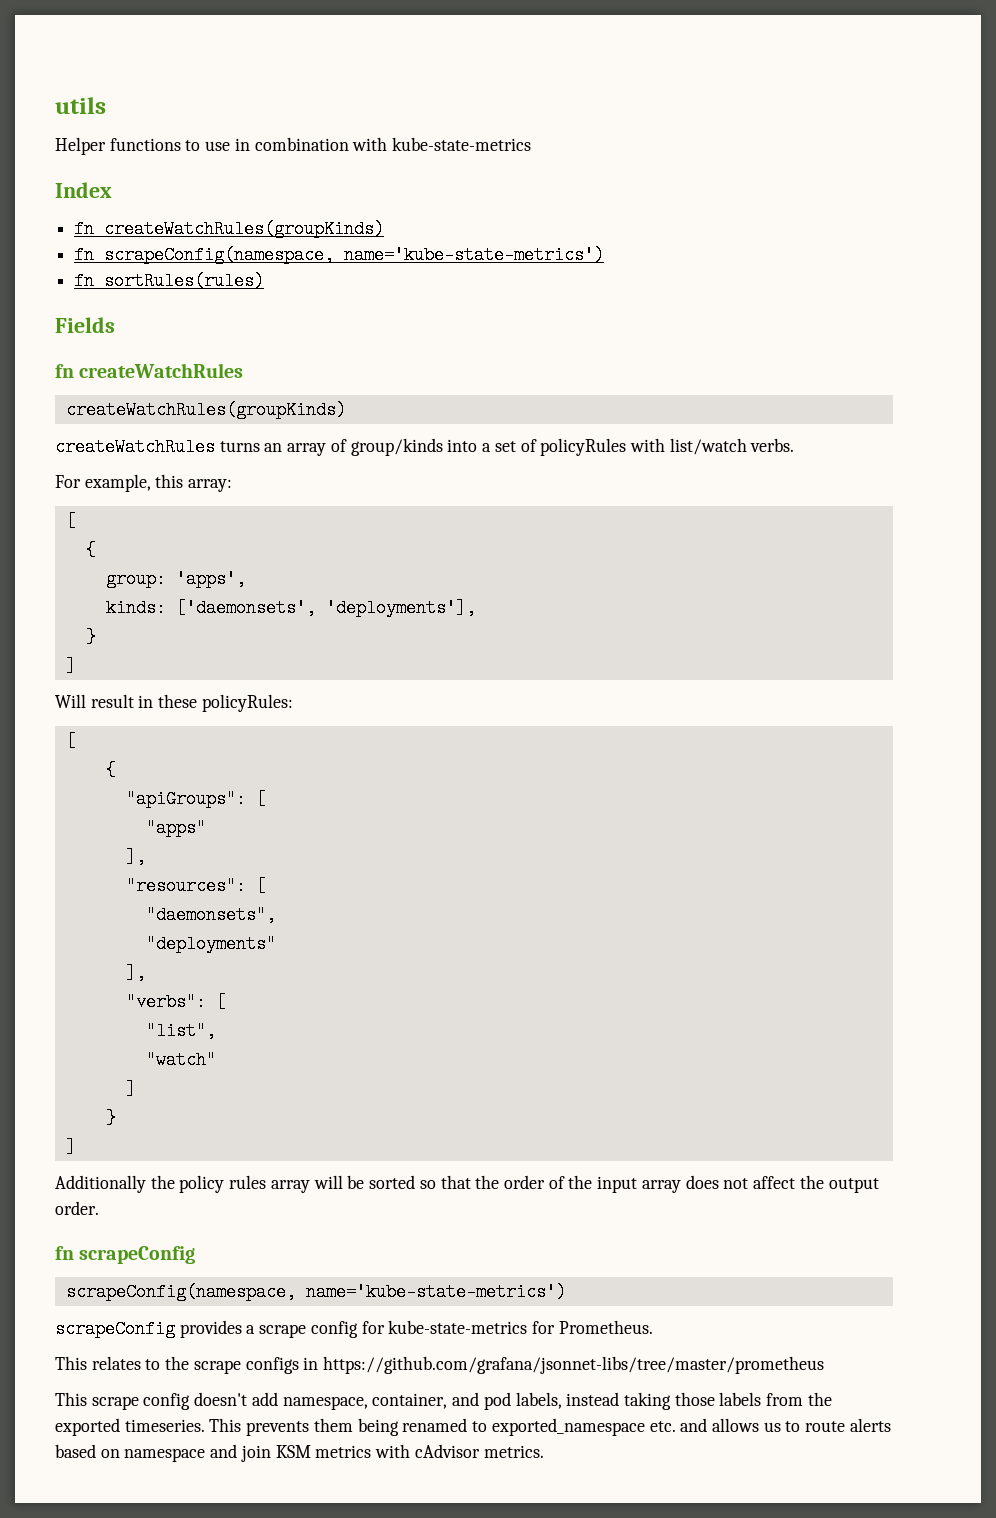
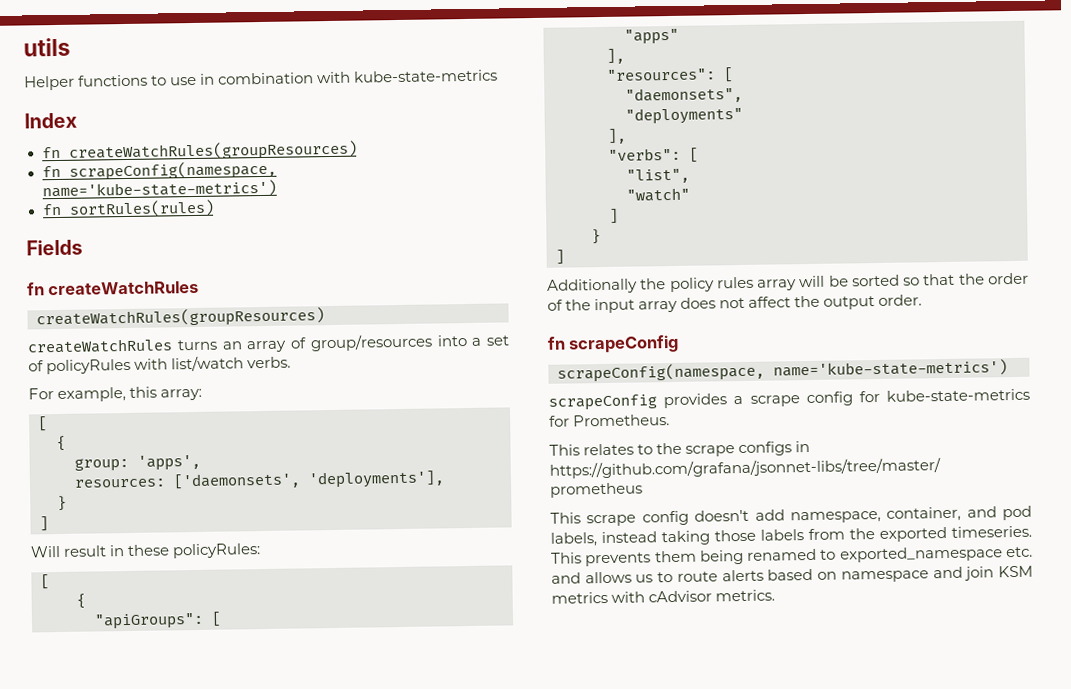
- fn createWatchRules(groupKinds)
+ fn createWatchRules(groupResources)
  fn createWatchRules
- createWatchRules(groupKinds)
+ createWatchRules(groupResources)
- createWatchRules turns an array of group/kinds into a set of policyRules with list/watch verbs.
+ createWatchRules turns an array of group/resources into a set of policyRules with list/watch verbs.
- kinds: ['daemonsets', 'deployments'],
+ resources: ['daemonsets', 'deployments'],

